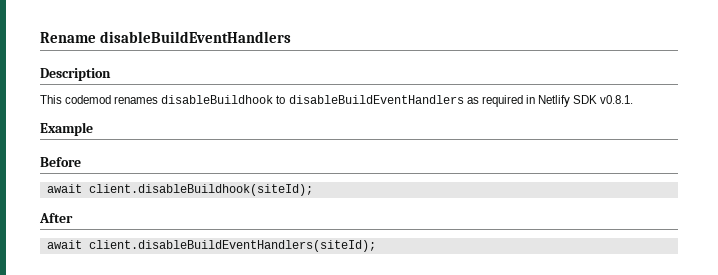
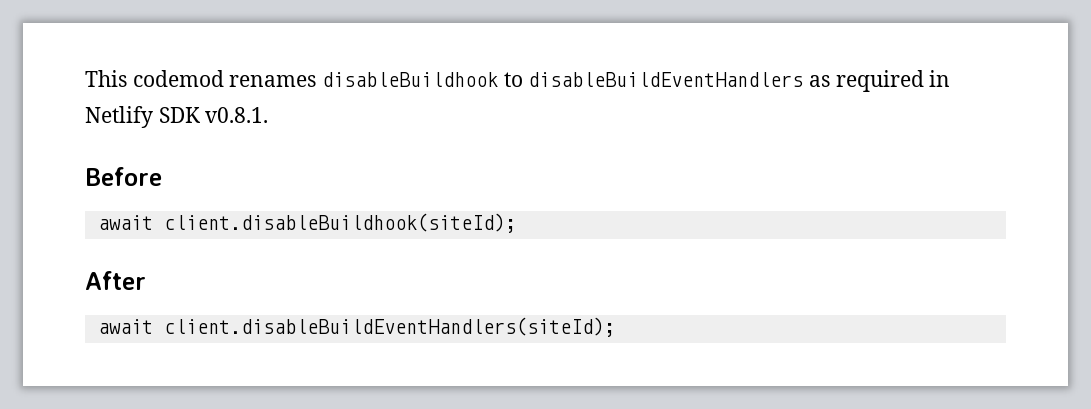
- Rename disableBuildEventHandlers
- Description
- Example

